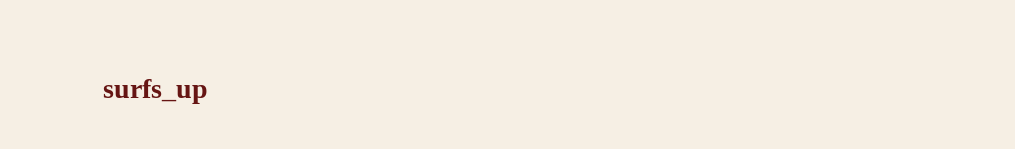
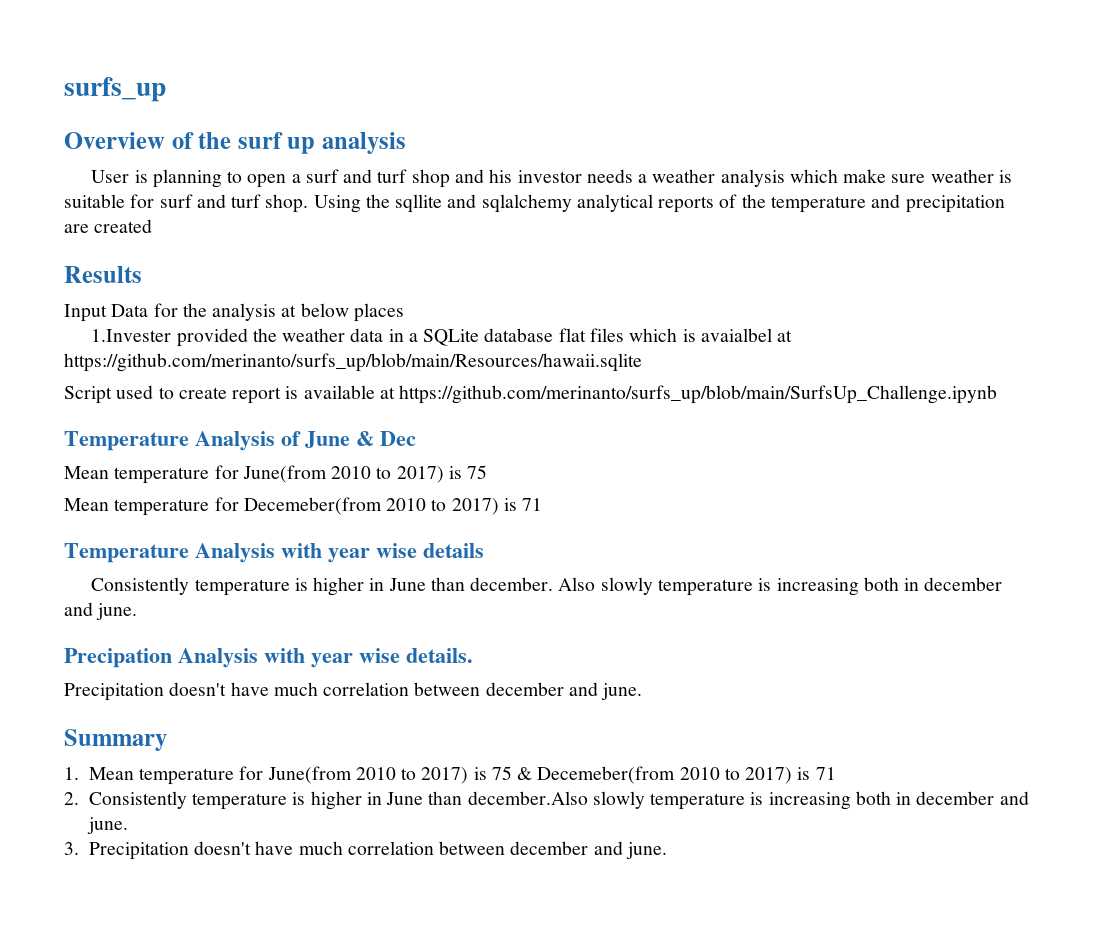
+ Overview of the surf up analysis
+ User is planning to open a surf and turf shop and his investor needs a weather analysis which make sure weather is suitable for surf and turf shop. Using the sqllite and sqlalchemy analytical reports of the temperature and precipitation are created
+ Results
+ Input Data for the analysis at below places
+ 1.Invester provided the weather data in a SQLite database flat files which is avaialbel at https://github.com/merinanto/surfs_up/blob/main/Resources/hawaii.sqlite
+ Script used to create report is available at https://github.com/merinanto/surfs_up/blob/main/SurfsUp_Challenge.ipynb
+ Temperature Analysis of June & Dec
+ Mean temperature for June(from 2010 to 2017) is 75
+ Mean temperature for Decemeber(from 2010 to 2017) is 71
+ Temperature Analysis with year wise details
+ Consistently temperature is higher in June than december. Also slowly temperature is increasing both in december and june.
+ Precipation Analysis with year wise details.
+ Precipitation doesn't have much correlation between december and june.
+ Summary
+ 1. Mean temperature for June(from 2010 to 2017) is 75 & Decemeber(from 2010 to 2017) is 71
+ 2. Consistently temperature is higher in June than december.Also slowly temperature is increasing both in december and june.
+ 3. Precipitation doesn't have much correlation between december and june.

